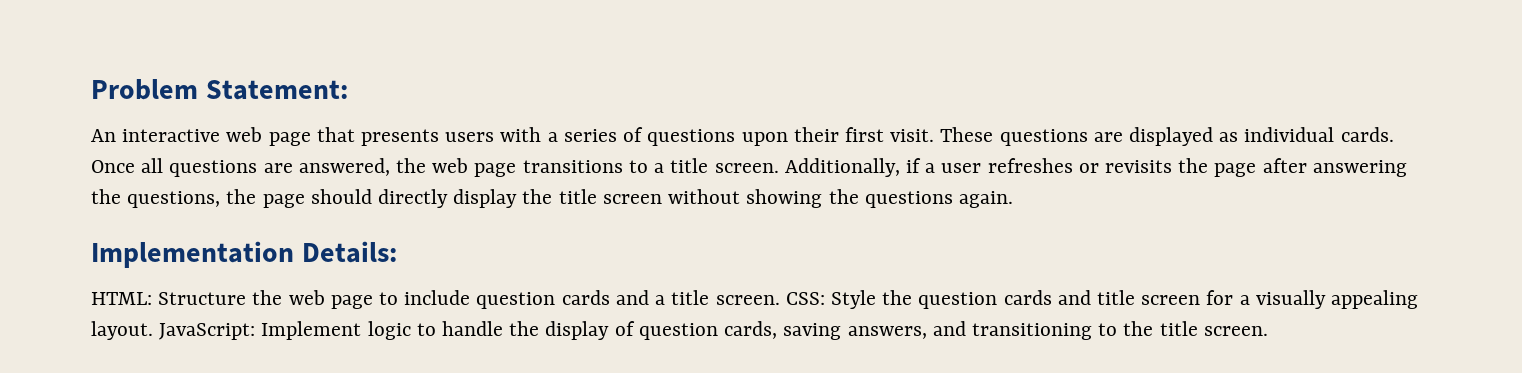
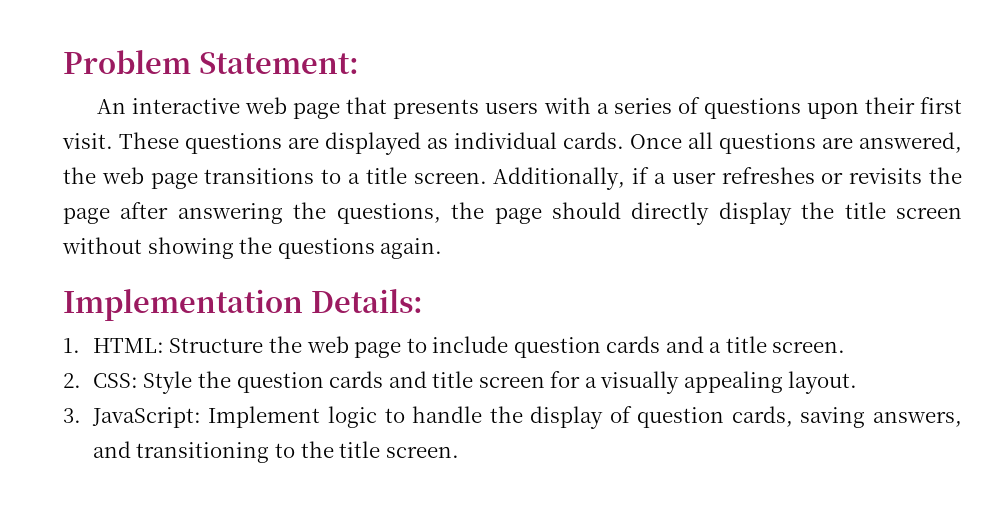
- HTML: Structure the web page to include question cards and a title screen. CSS: Style the question cards and title screen for a visually appealing layout. JavaScript: Implement logic to handle the display of question cards, saving answers, and transitioning to the title screen.
+ 1. HTML: Structure the web page to include question cards and a title screen.
+ 2. CSS: Style the question cards and title screen for a visually appealing layout.
+ 3. JavaScript: Implement logic to handle the display of question cards, saving answers, and transitioning to the title screen.

